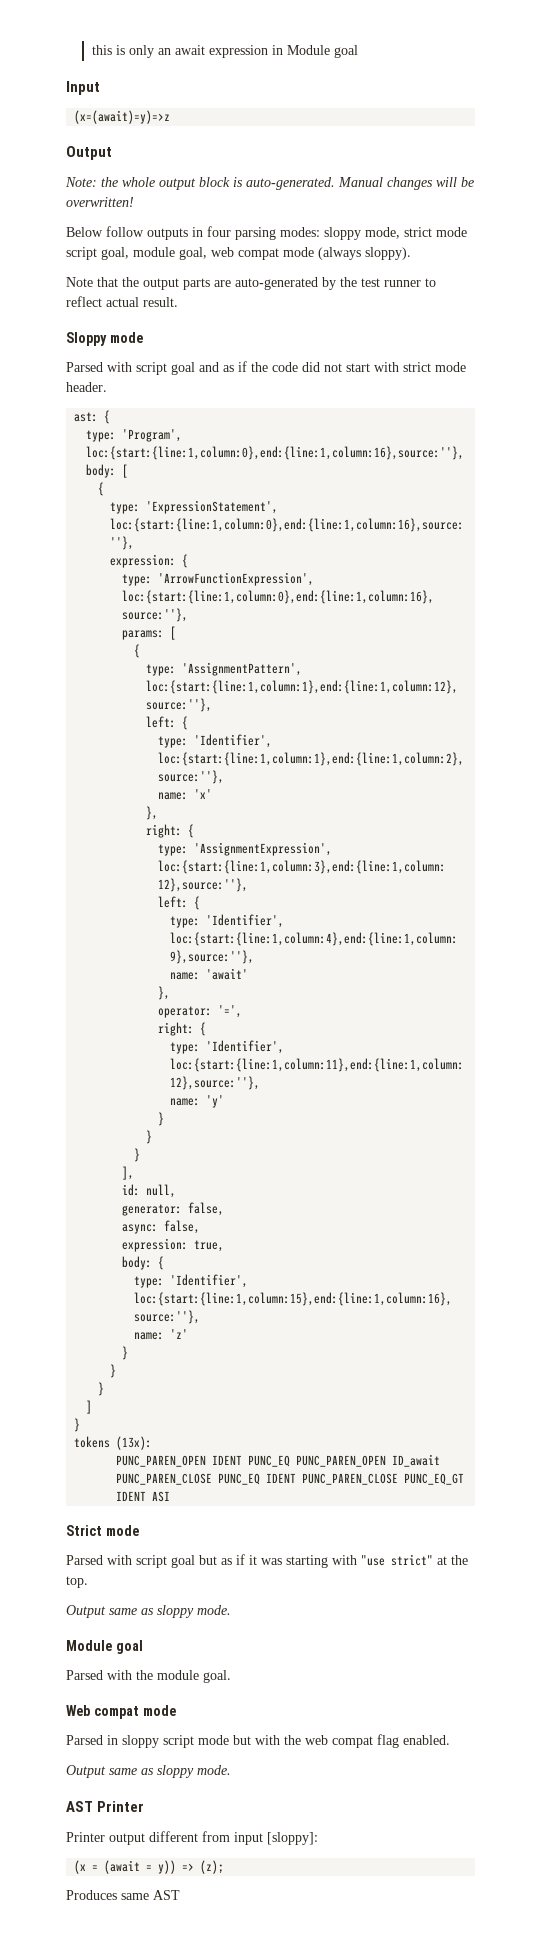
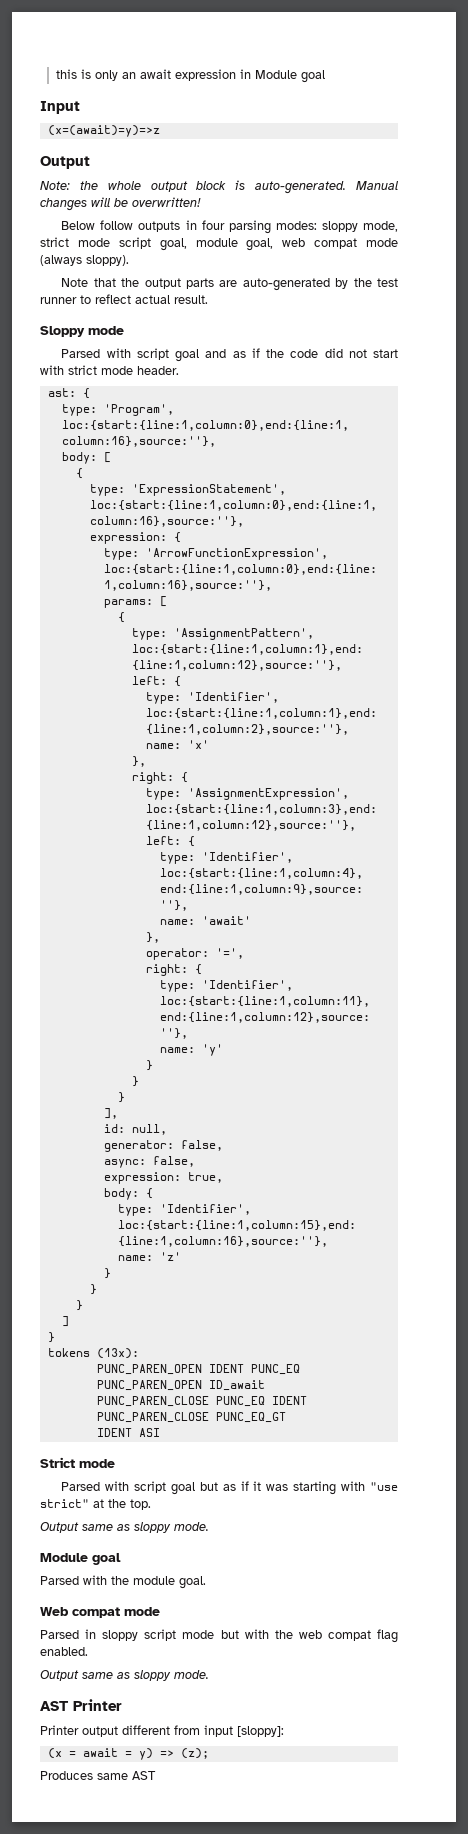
- (x = (await = y)) => (z);
+ (x = await = y) => (z);

